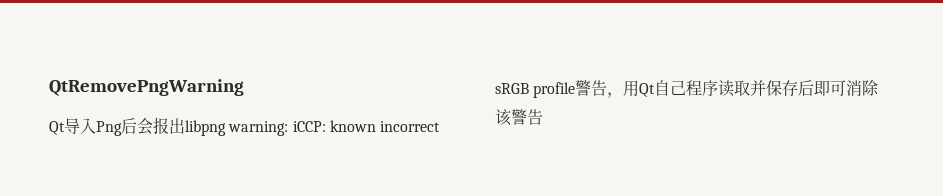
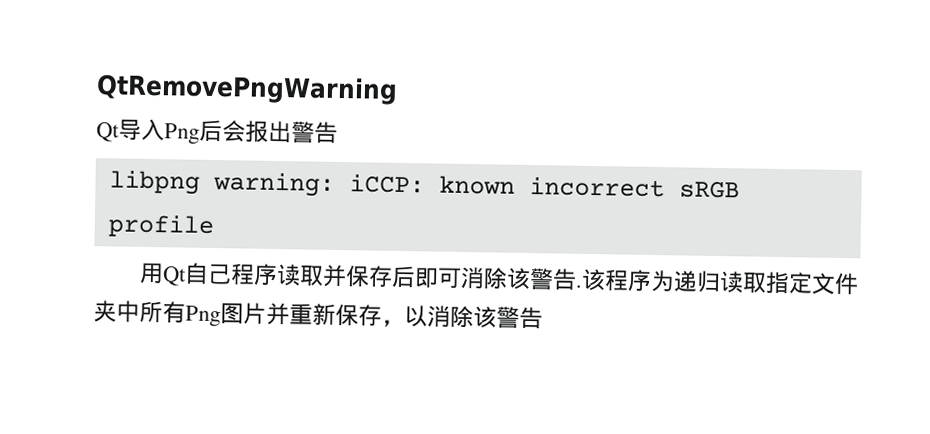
- Qt导入Png后会报出libpng warning: iCCP: known incorrect sRGB profile警告，用Qt自己程序读取并保存后即可消除该警告
+ Qt导入Png后会报出警告
+ libpng warning: iCCP: known incorrect sRGB profile
+ 用Qt自己程序读取并保存后即可消除该警告.该程序为递归读取指定文件夹中所有Png图片并重新保存，以消除该警告

